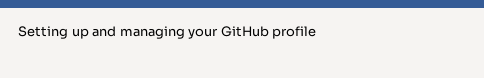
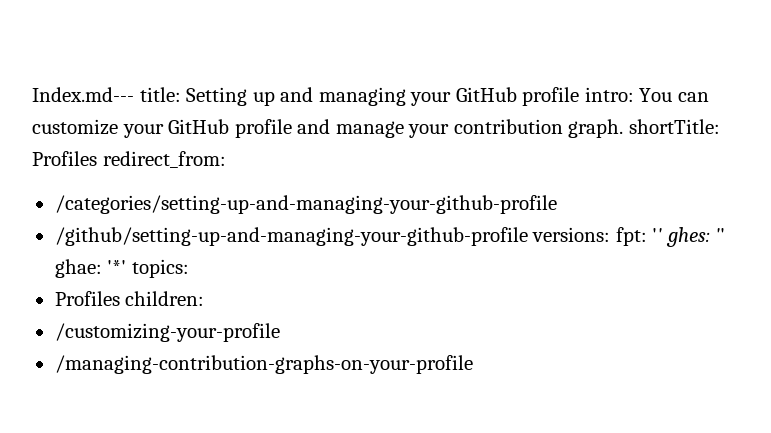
- Setting up and managing your GitHub profile
+ Index.md--- title: Setting up and managing your GitHub profile intro: You can customize your GitHub profile and manage your contribution graph. shortTitle: Profiles redirect_from:
+ /categories/setting-up-and-managing-your-github-profile
+ /github/setting-up-and-managing-your-github-profile versions: fpt: '' ghes: '' ghae: '*' topics:
+ Profiles children:
+ /customizing-your-profile
+ /managing-contribution-graphs-on-your-profile

